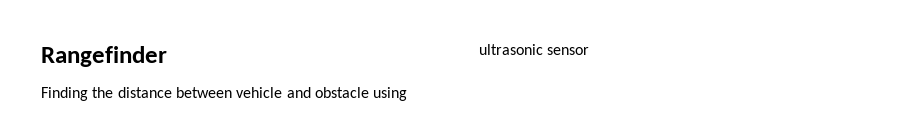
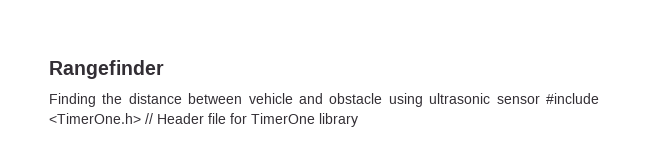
- Finding the distance between vehicle and obstacle using ultrasonic sensor
+ Finding the distance between vehicle and obstacle using ultrasonic sensor #include <TimerOne.h> // Header file for TimerOne library

